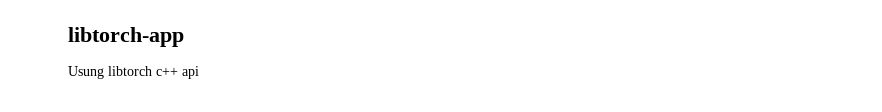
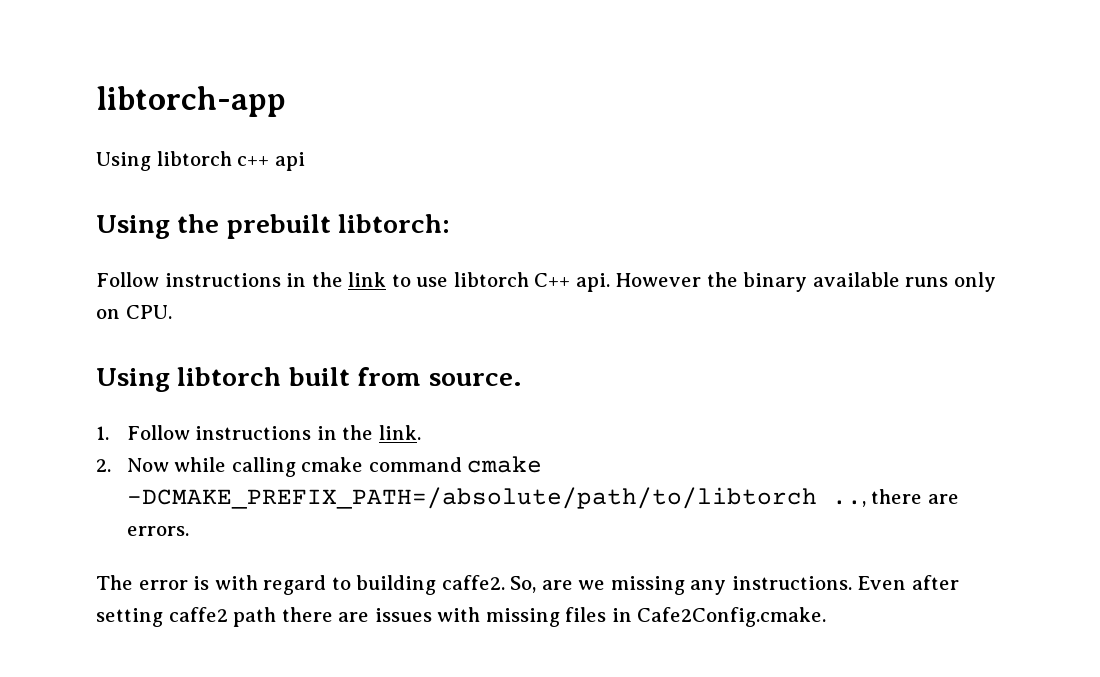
- Usung libtorch c++ api
+ Using libtorch c++ api
+ Using the prebuilt libtorch:
+ Follow instructions in the link to use libtorch C++ api. However the binary available runs only on CPU.
+ Using libtorch built from source.
+ 1. Follow instructions in the link.
+ 2. Now while calling cmake command cmake -DCMAKE_PREFIX_PATH=/absolute/path/to/libtorch .., there are errors.
+ The error is with regard to building caffe2. So, are we missing any instructions. Even after setting caffe2 path there are issues with missing files in Cafe2Config.cmake.

